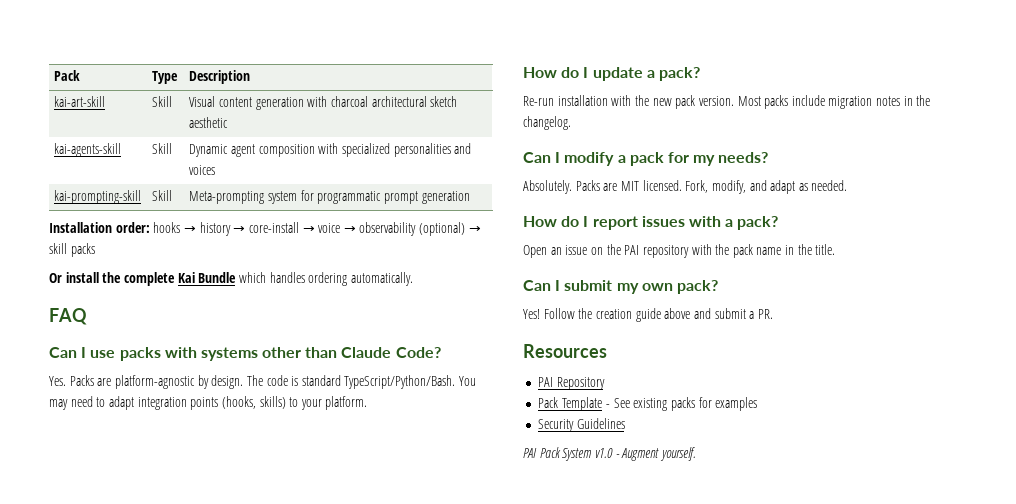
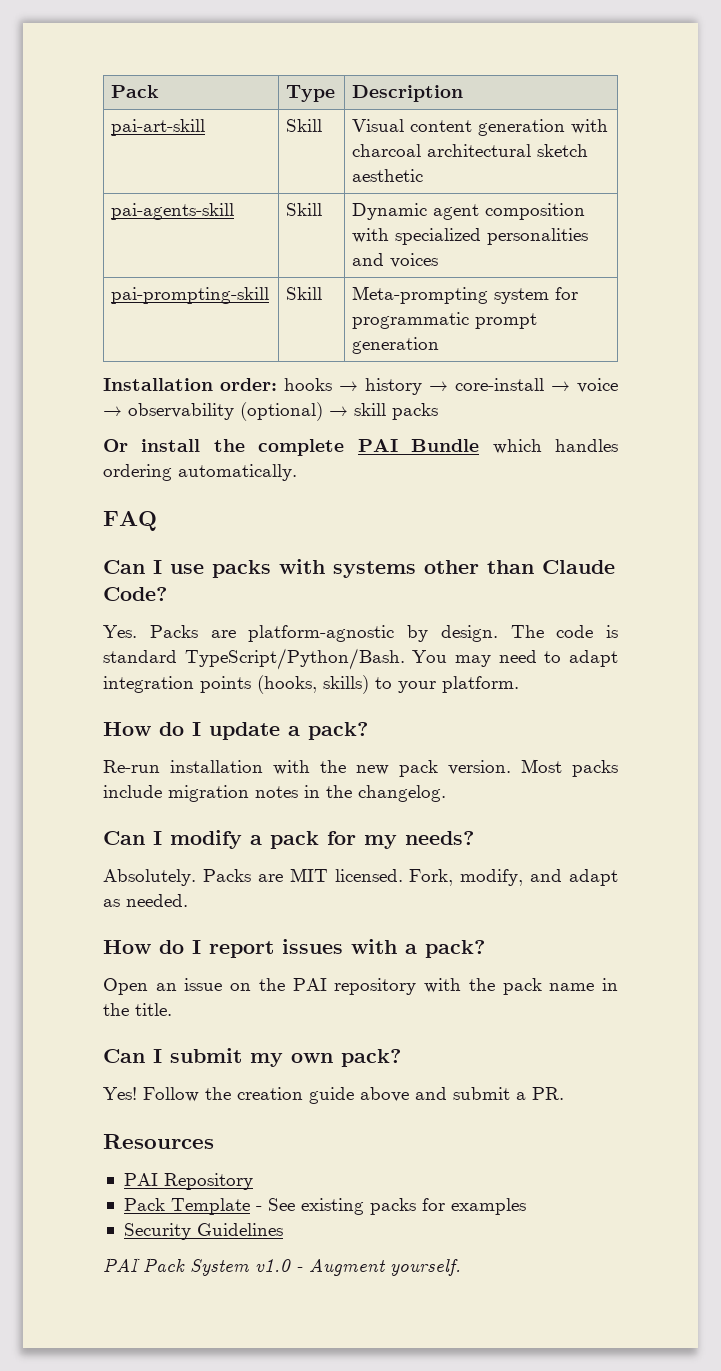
- kai-art-skill | Skill | Visual content generation with charcoal architectural sketch aesthetic
+ pai-art-skill | Skill | Visual content generation with charcoal architectural sketch aesthetic
- kai-agents-skill | Skill | Dynamic agent composition with specialized personalities and voices
+ pai-agents-skill | Skill | Dynamic agent composition with specialized personalities and voices
- kai-prompting-skill | Skill | Meta-prompting system for programmatic prompt generation
+ pai-prompting-skill | Skill | Meta-prompting system for programmatic prompt generation
- Or install the complete Kai Bundle which handles ordering automatically.
+ Or install the complete PAI Bundle which handles ordering automatically.

